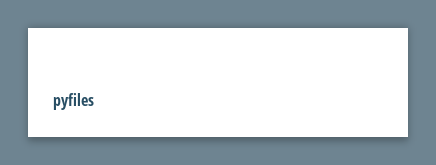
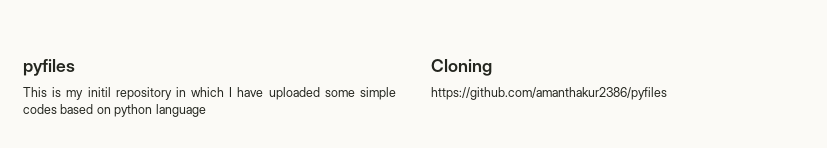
+ This is my initil repository in which I have uploaded some simple codes based on python language
+ Cloning
+ https://github.com/amanthakur2386/pyfiles

